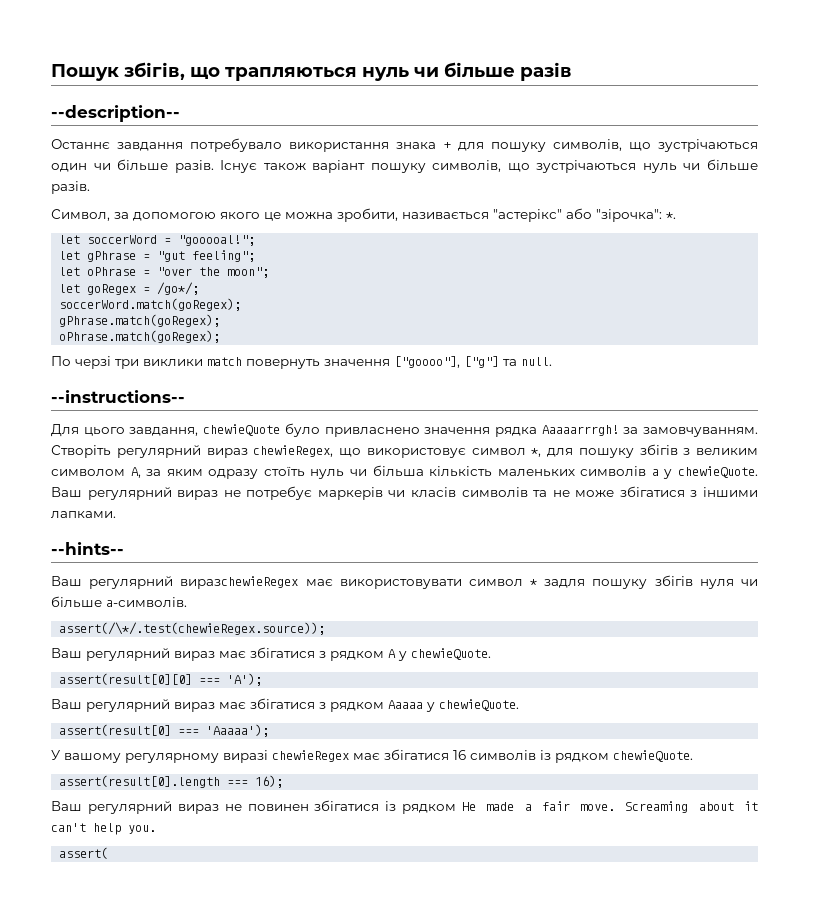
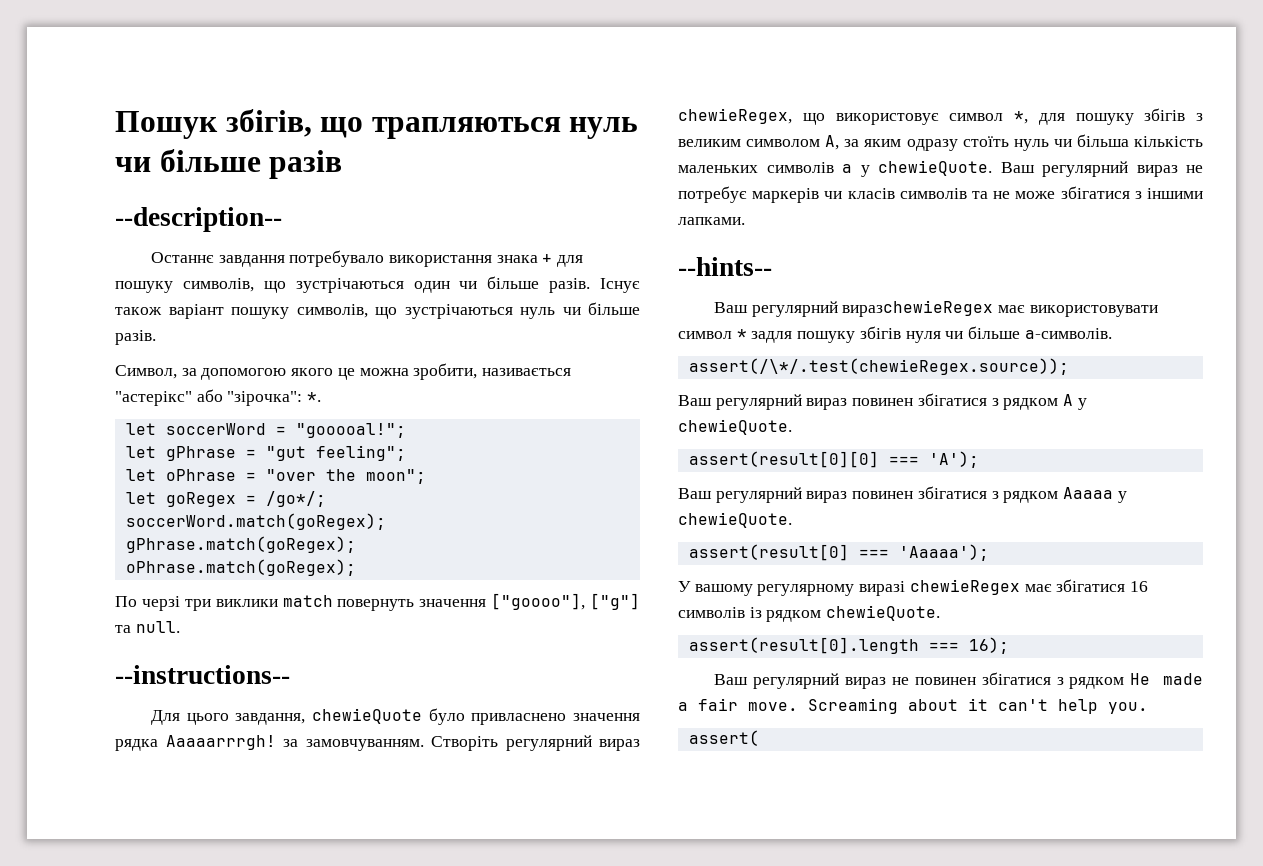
- Ваш регулярний вираз має збігатися з рядком A у chewieQuote.
+ Ваш регулярний вираз повинен збігатися з рядком A у chewieQuote.
- Ваш регулярний вираз має збігатися з рядком Aaaaa у chewieQuote.
+ Ваш регулярний вираз повинен збігатися з рядком Aaaaa у chewieQuote.
- Ваш регулярний вираз не повинен збігатися із рядком He made a fair move.
+ Ваш регулярний вираз не повинен збігатися з рядком He made a fair move.

